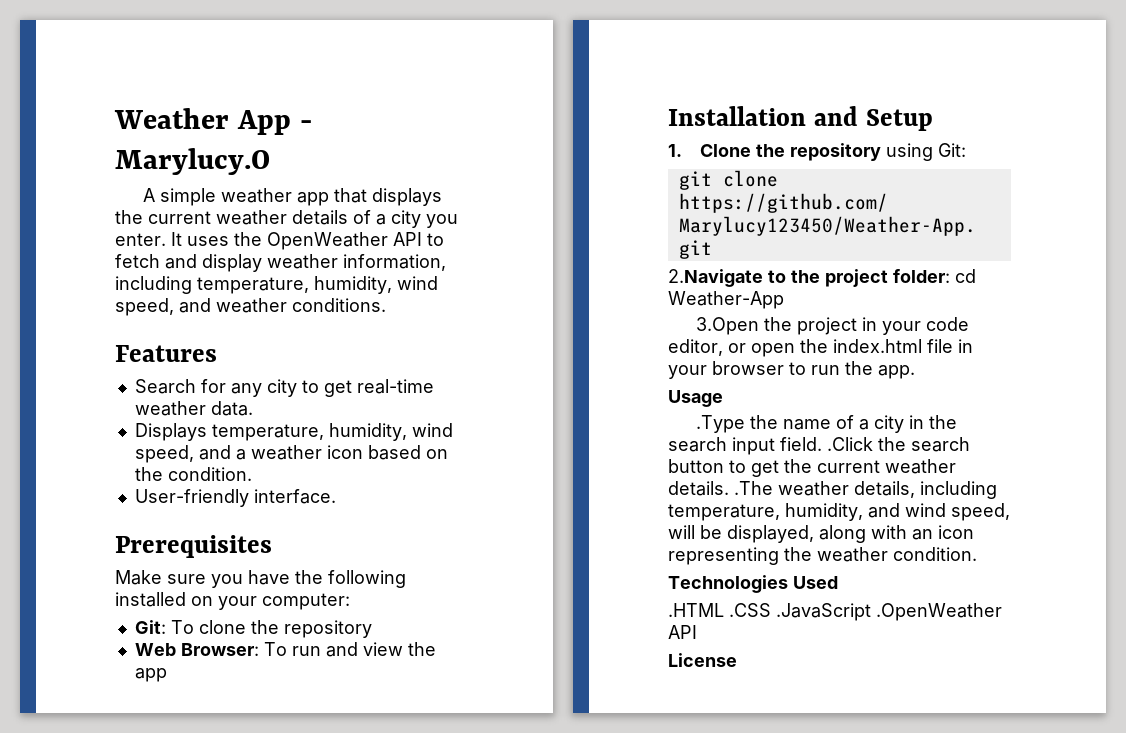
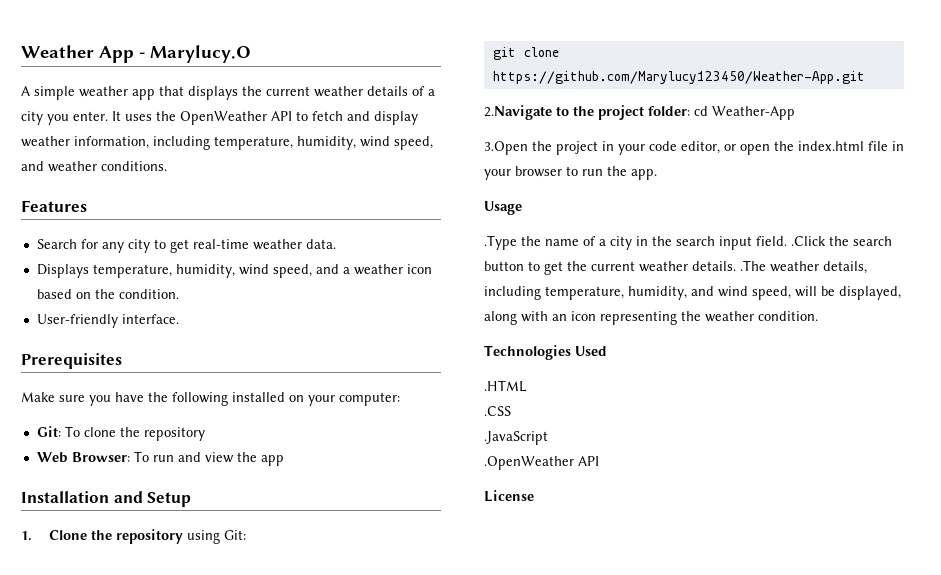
- .HTML .CSS .JavaScript .OpenWeather API
+ .HTML
+ .CSS
+ .JavaScript
+ .OpenWeather API

